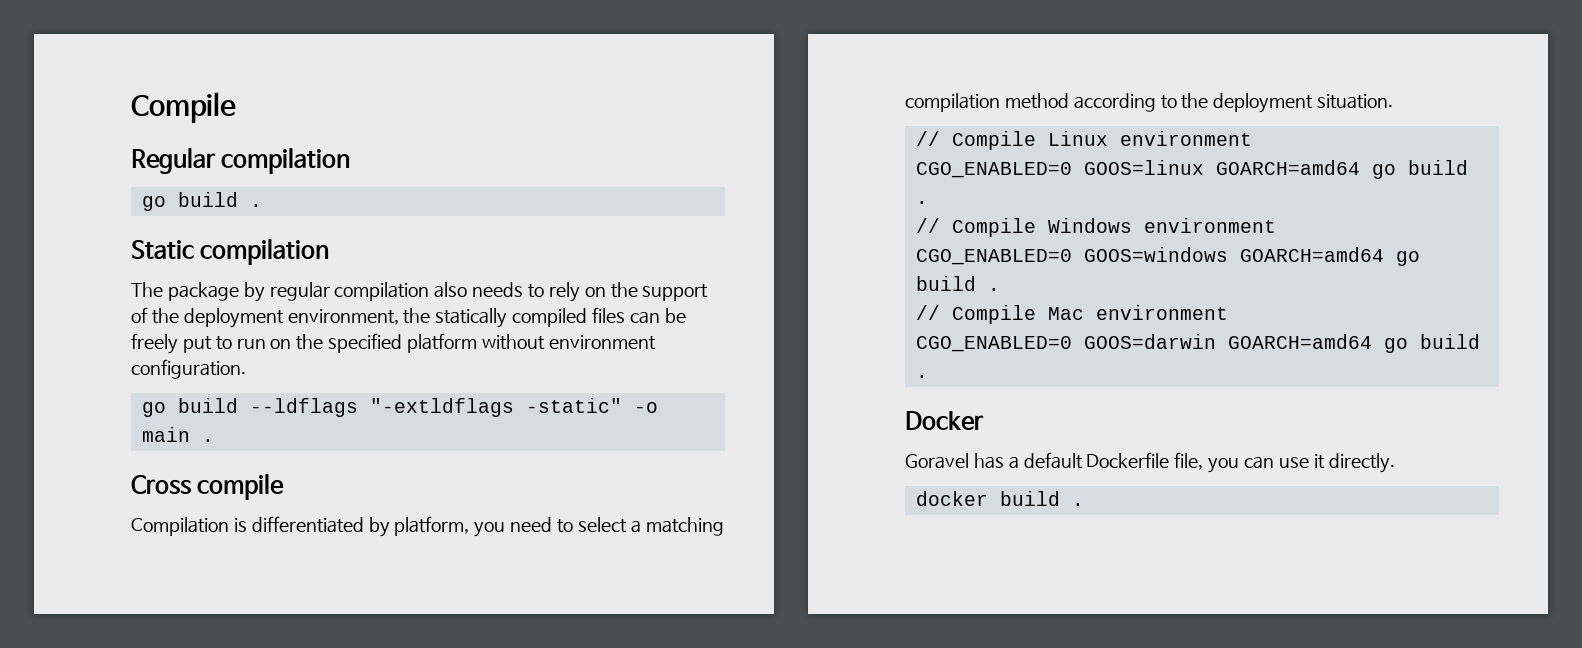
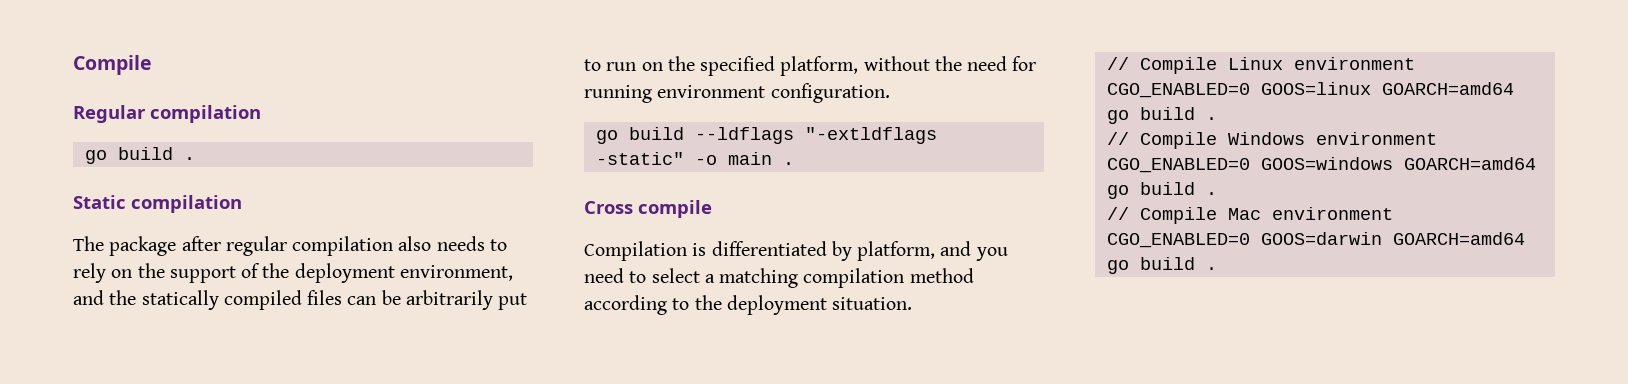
- The package by regular compilation also needs to rely on the support of the deployment environment, the statically compiled files can be freely put to run on the specified platform without environment configuration.
+ The package after regular compilation also needs to rely on the support of the deployment environment, and the statically compiled files can be arbitrarily put to run on the specified platform, without the need for running environment configuration.
- Compilation is differentiated by platform, you need to select a matching compilation method according to the deployment situation.
+ Compilation is differentiated by platform, and you need to select a matching compilation method according to the deployment situation.
- Docker
- Goravel has a default Dockerfile file, you can use it directly.
- docker build .

